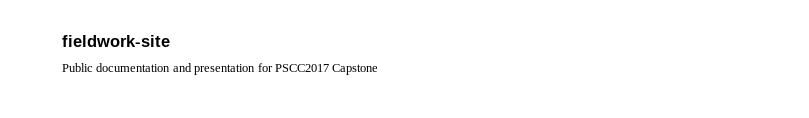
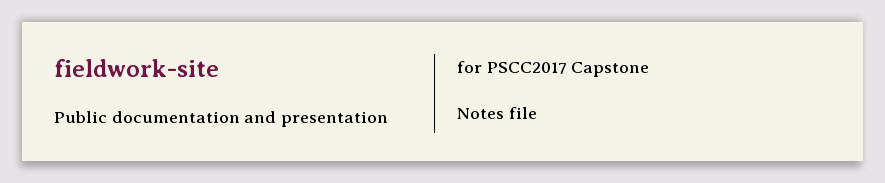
+ Notes file

